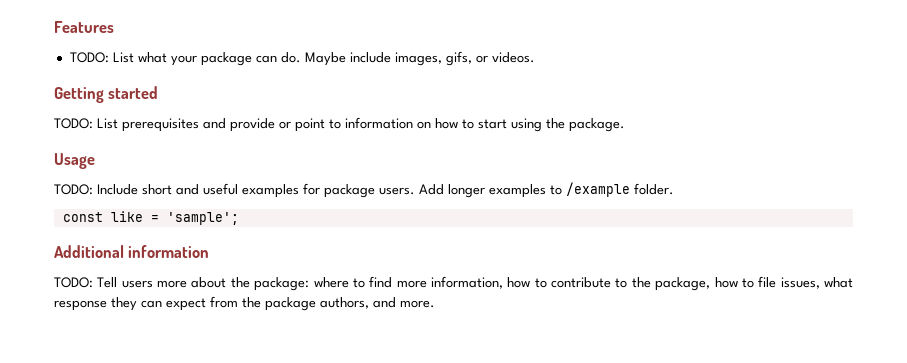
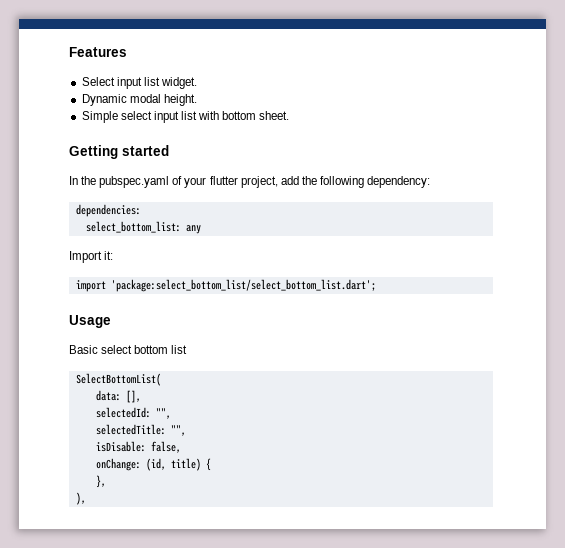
- TODO: List what your package can do. Maybe include images, gifs, or videos.
+ Select input list widget.
+ Dynamic modal height.
+ Simple select input list with bottom sheet.
  Getting started
- TODO: List prerequisites and provide or point to information on how to start using the package.
+ In the pubspec.yaml of your flutter project, add the following dependency:
+ dependencies:
+ select_bottom_list: any
+ Import it:
+ import 'package:select_bottom_list/select_bottom_list.dart';
  Usage
- TODO: Include short and useful examples for package users. Add longer examples to /example folder.
- const like = 'sample';
- Additional information
- TODO: Tell users more about the package: where to find more information, how to contribute to the package, how to file issues, what response they can expect from the package authors, and more.
+ Basic select bottom list
+ SelectBottomList(
+ data: [],
+ selectedId: "",
+ selectedTitle: "",
+ isDisable: false,
+ onChange: (id, title) {
+ },
+ ),

